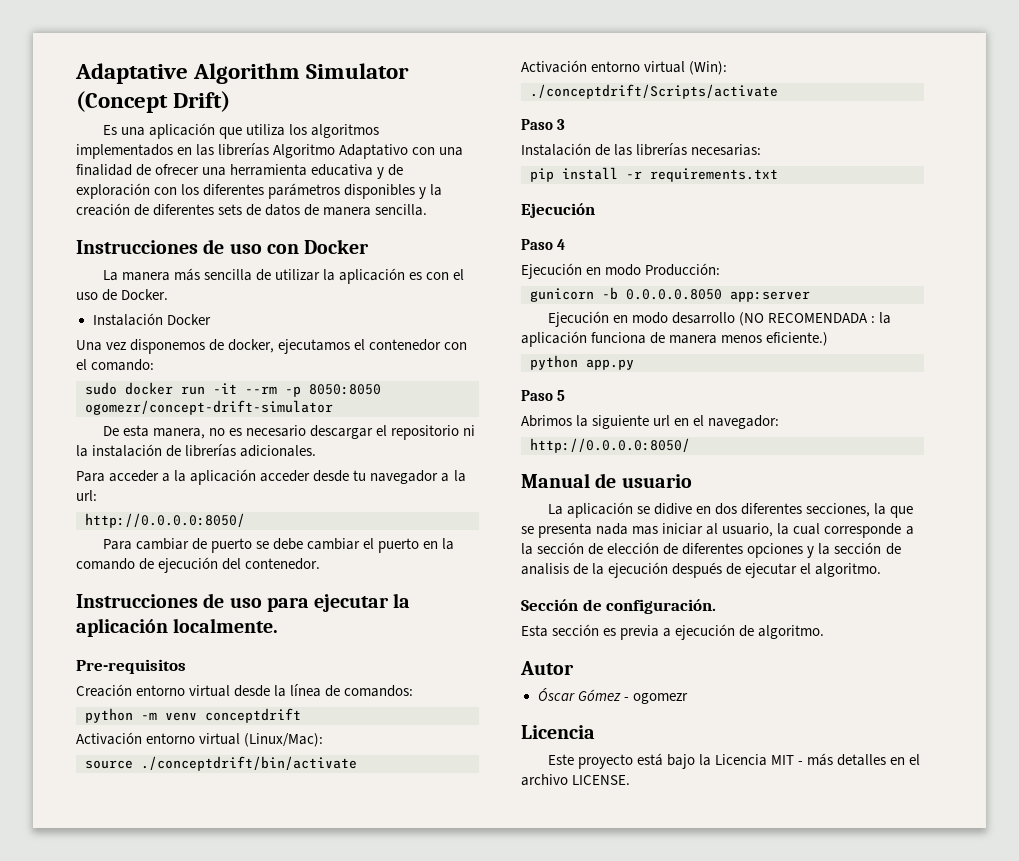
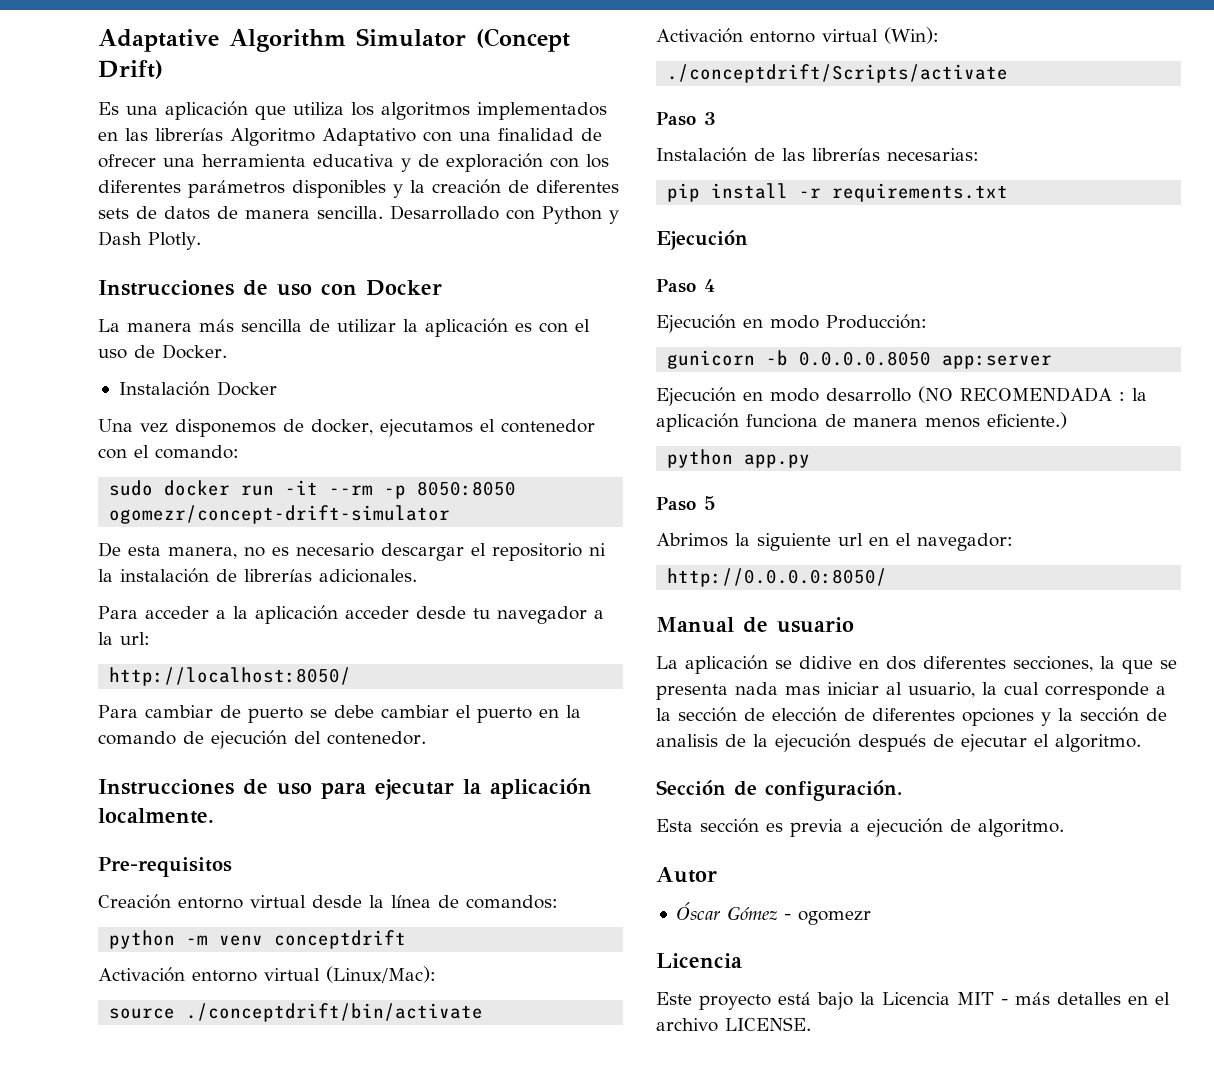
+ Desarrollado con Python y Dash Plotly.
  Para acceder a la aplicación acceder desde tu navegador a la url:
- http://0.0.0.0:8050/
+ http://localhost:8050/

